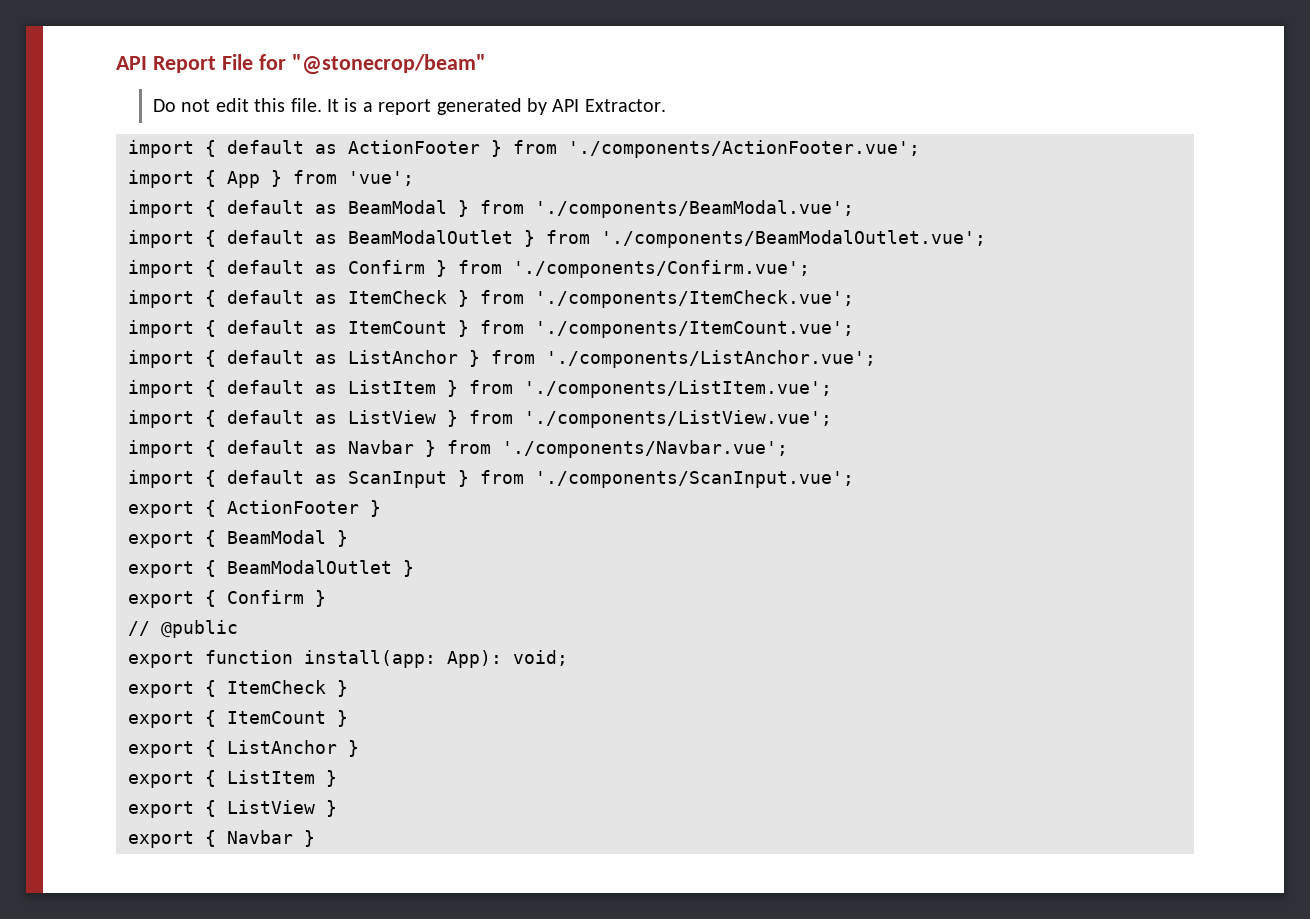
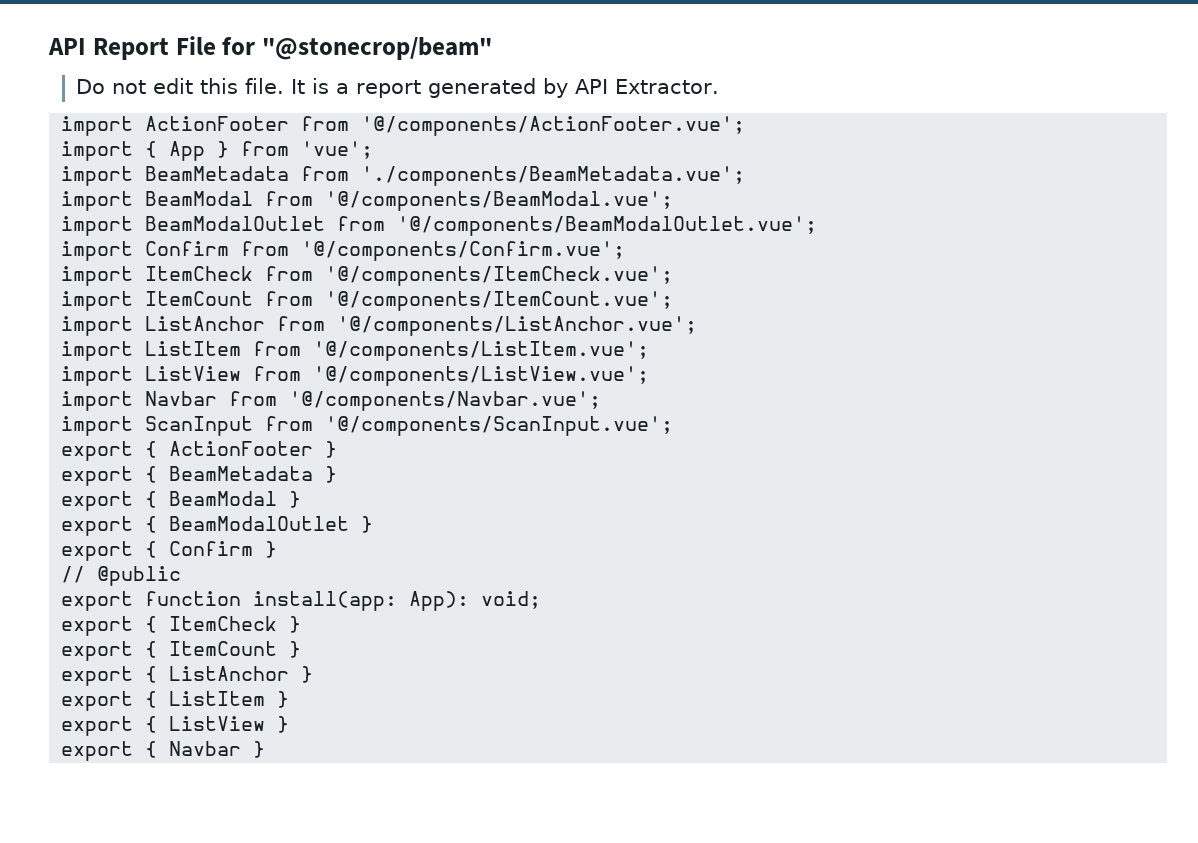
- import { default as ActionFooter } from './components/ActionFooter.vue';
+ import ActionFooter from '@/components/ActionFooter.vue';
- import { default as BeamModal } from './components/BeamModal.vue';
- import { default as BeamModalOutlet } from './components/BeamModalOutlet.vue';
- import { default as Confirm } from './components/Confirm.vue';
- import { default as ItemCheck } from './components/ItemCheck.vue';
- import { default as ItemCount } from './components/ItemCount.vue';
- import { default as ListAnchor } from './components/ListAnchor.vue';
- import { default as ListItem } from './components/ListItem.vue';
- import { default as ListView } from './components/ListView.vue';
- import { default as Navbar } from './components/Navbar.vue';
- import { default as ScanInput } from './components/ScanInput.vue';
+ import BeamMetadata from './components/BeamMetadata.vue';
+ import BeamModal from '@/components/BeamModal.vue';
+ import BeamModalOutlet from '@/components/BeamModalOutlet.vue';
+ import Confirm from '@/components/Confirm.vue';
+ import ItemCheck from '@/components/ItemCheck.vue';
+ import ItemCount from '@/components/ItemCount.vue';
+ import ListAnchor from '@/components/ListAnchor.vue';
+ import ListItem from '@/components/ListItem.vue';
+ import ListView from '@/components/ListView.vue';
+ import Navbar from '@/components/Navbar.vue';
+ import ScanInput from '@/components/ScanInput.vue';
+ export { BeamMetadata }

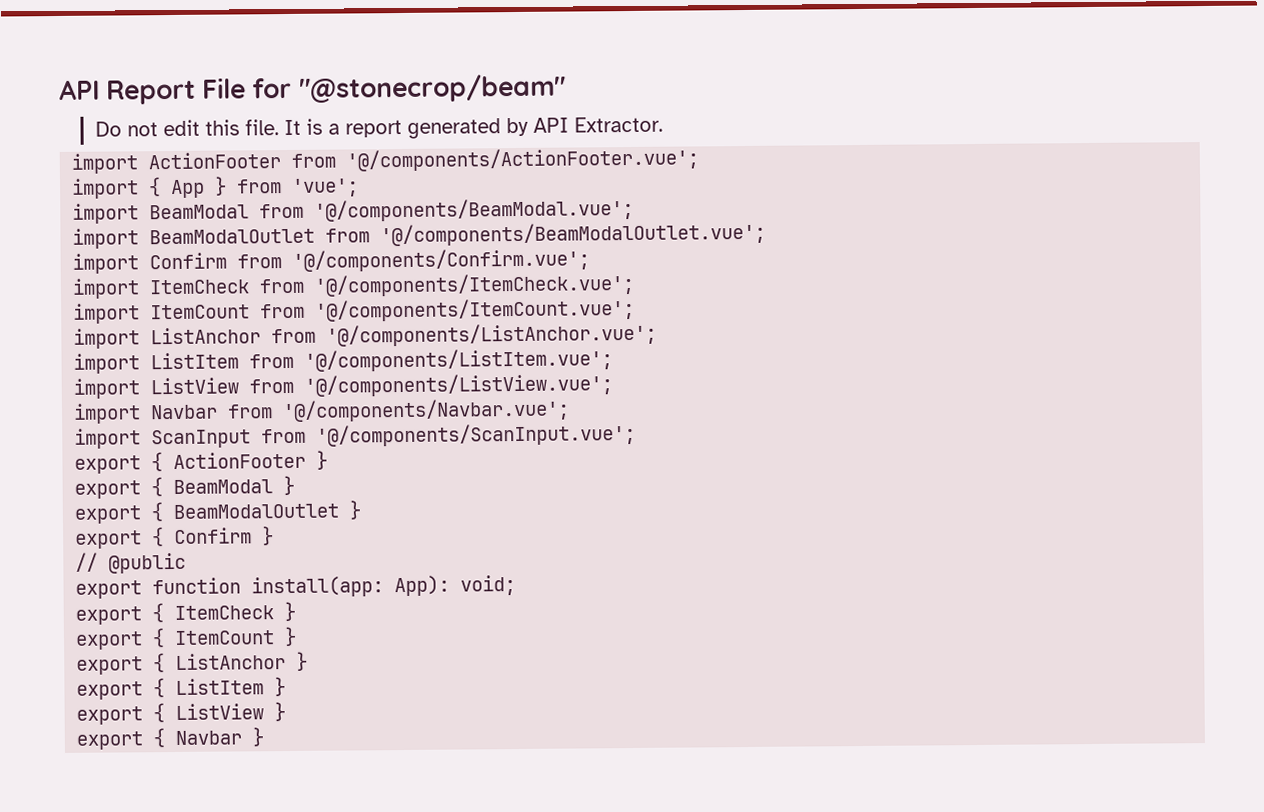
- import BeamMetadata from './components/BeamMetadata.vue';
- export { BeamMetadata }

